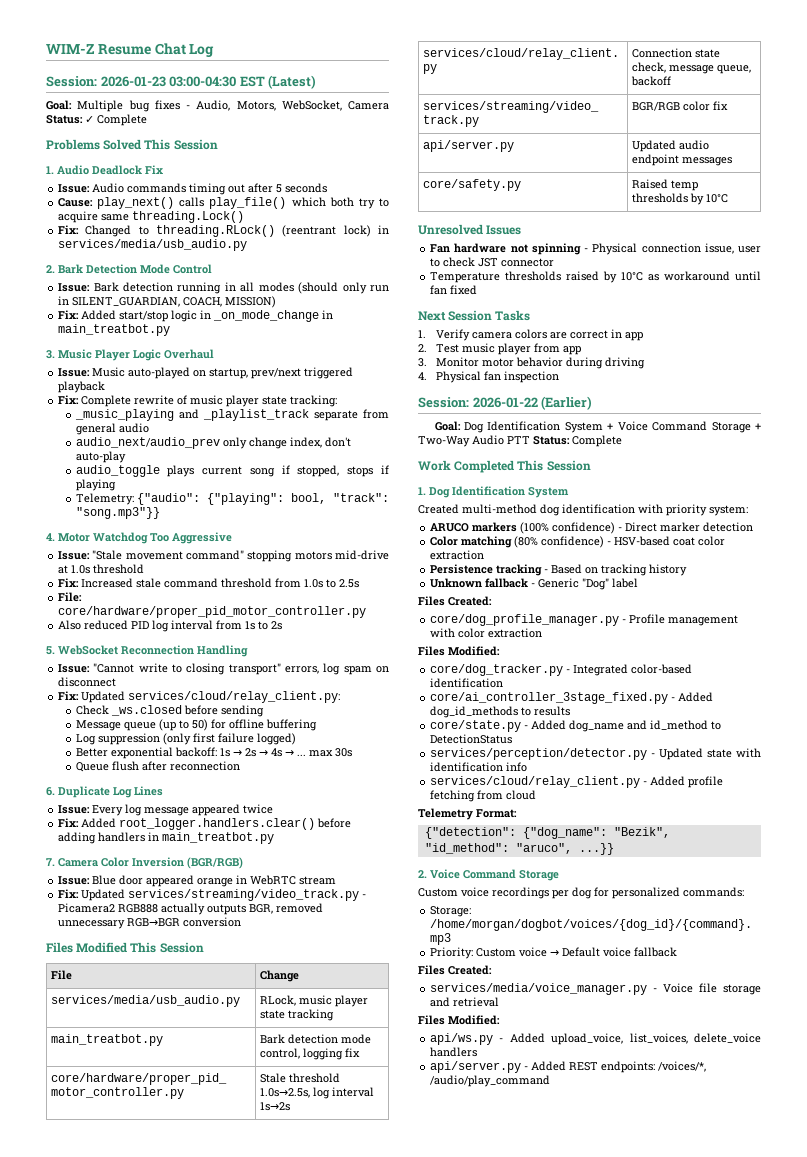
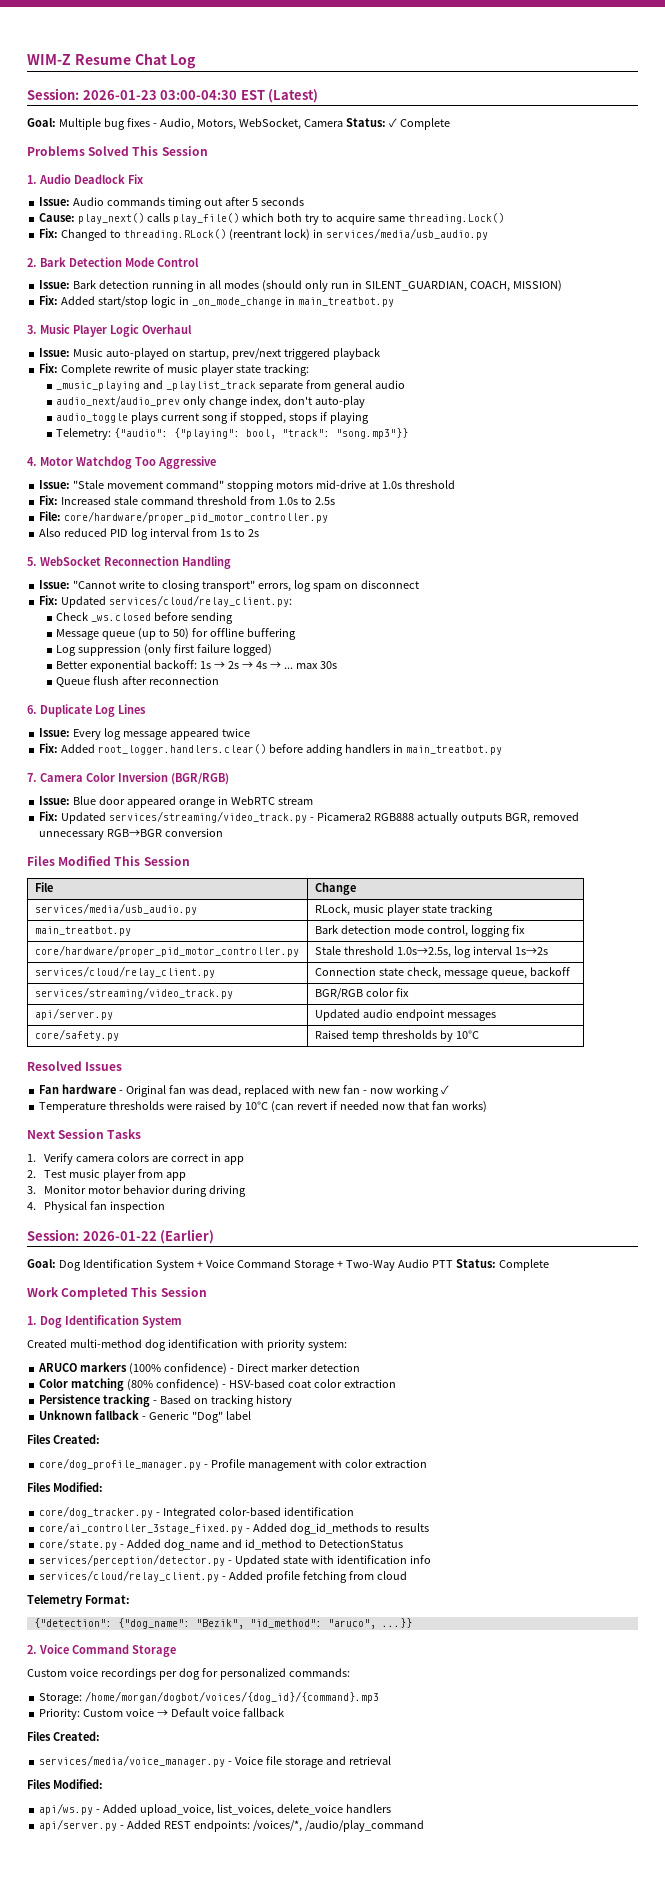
- Unresolved Issues
+ Resolved Issues
- Fan hardware not spinning - Physical connection issue, user to check JST connector
+ Fan hardware - Original fan was dead, replaced with new fan - now working ✓
- Temperature thresholds raised by 10°C as workaround until fan fixed
+ Temperature thresholds were raised by 10°C (can revert if needed now that fan works)

